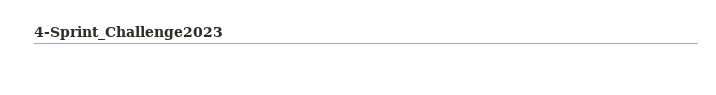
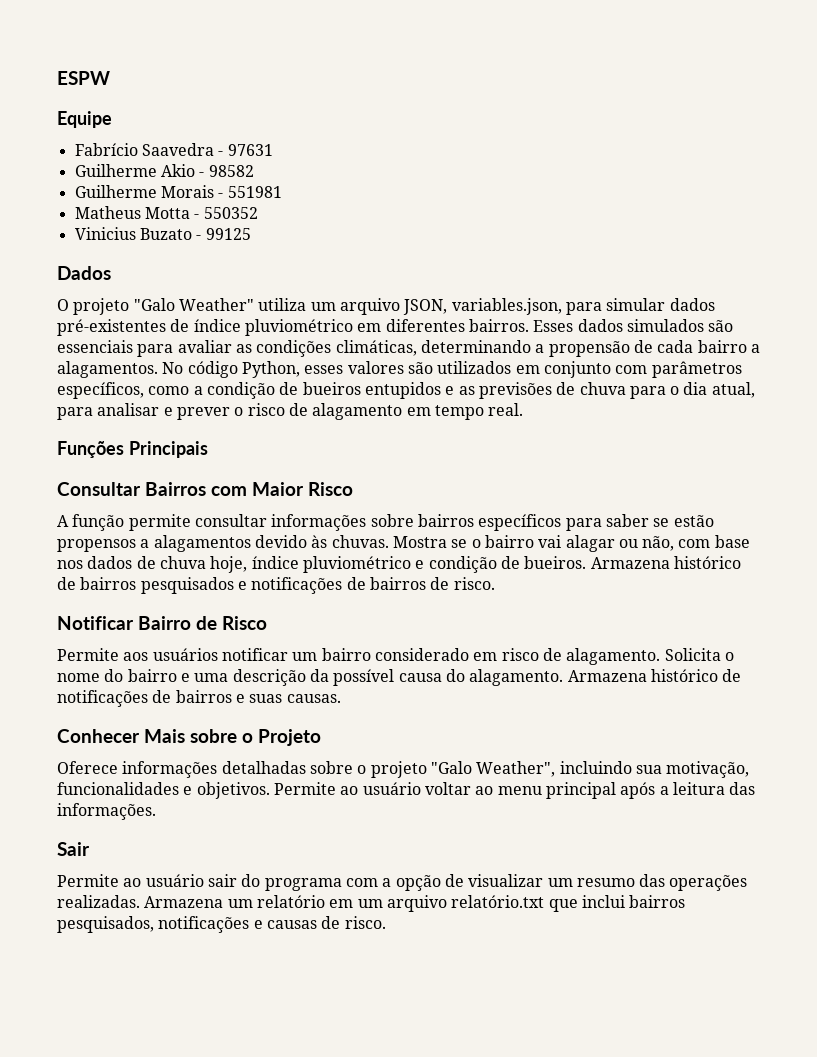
- 4-Sprint_Challenge2023
+ ESPW
+ Equipe
+ Fabrício Saavedra - 97631
+ Guilherme Akio - 98582
+ Guilherme Morais - 551981
+ Matheus Motta - 550352
+ Vinicius Buzato - 99125
+ Dados
+ O projeto "Galo Weather" utiliza um arquivo JSON, variables.json, para simular dados pré-existentes de índice pluviométrico em diferentes bairros. Esses dados simulados são essenciais para avaliar as condições climáticas, determinando a propensão de cada bairro a alagamentos. No código Python, esses valores são utilizados em conjunto com parâmetros específicos, como a condição de bueiros entupidos e as previsões de chuva para o dia atual, para analisar e prever o risco de alagamento em tempo real.
+ Funções Principais
+ Consultar Bairros com Maior Risco
+ A função permite consultar informações sobre bairros específicos para saber se estão propensos a alagamentos devido às chuvas. Mostra se o bairro vai alagar ou não, com base nos dados de chuva hoje, índice pluviométrico e condição de bueiros. Armazena histórico de bairros pesquisados e notificações de bairros de risco.
+ Notificar Bairro de Risco
+ Permite aos usuários notificar um bairro considerado em risco de alagamento. Solicita o nome do bairro e uma descrição da possível causa do alagamento. Armazena histórico de notificações de bairros e suas causas.
+ Conhecer Mais sobre o Projeto
+ Oferece informações detalhadas sobre o projeto "Galo Weather", incluindo sua motivação, funcionalidades e objetivos. Permite ao usuário voltar ao menu principal após a leitura das informações.
+ Sair
+ Permite ao usuário sair do programa com a opção de visualizar um resumo das operações realizadas. Armazena um relatório em um arquivo relatório.txt que inclui bairros pesquisados, notificações e causas de risco.

